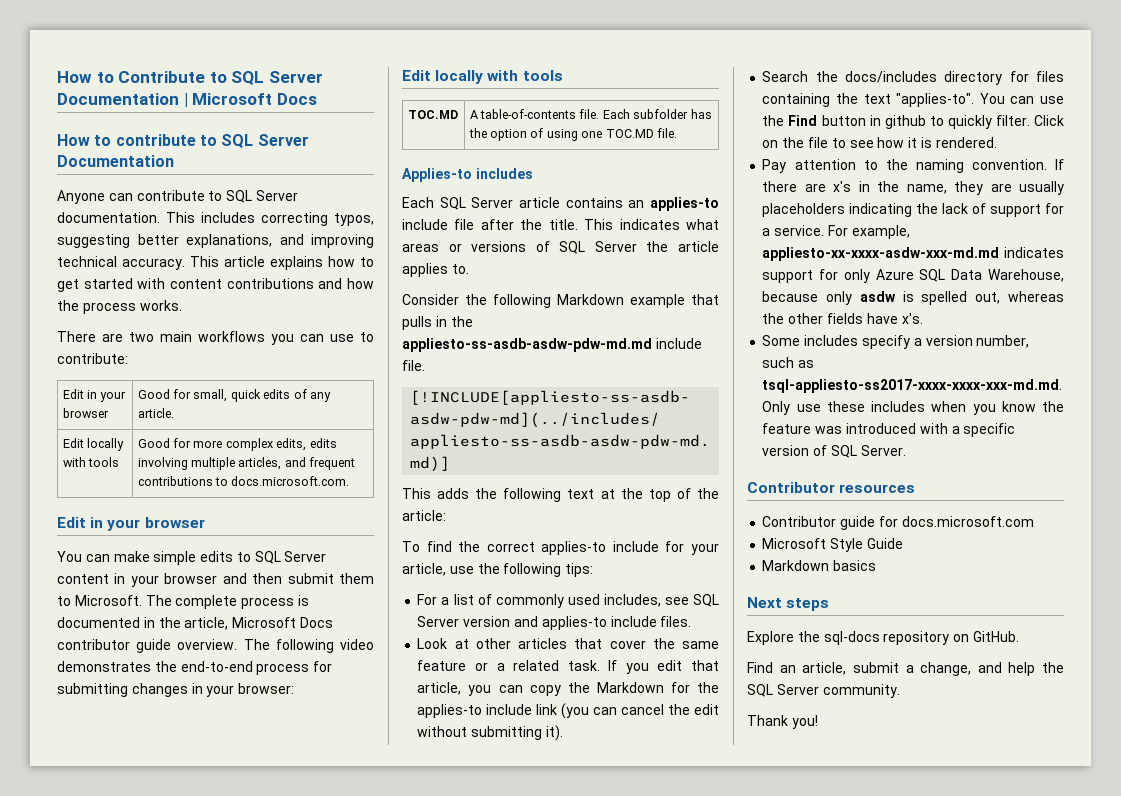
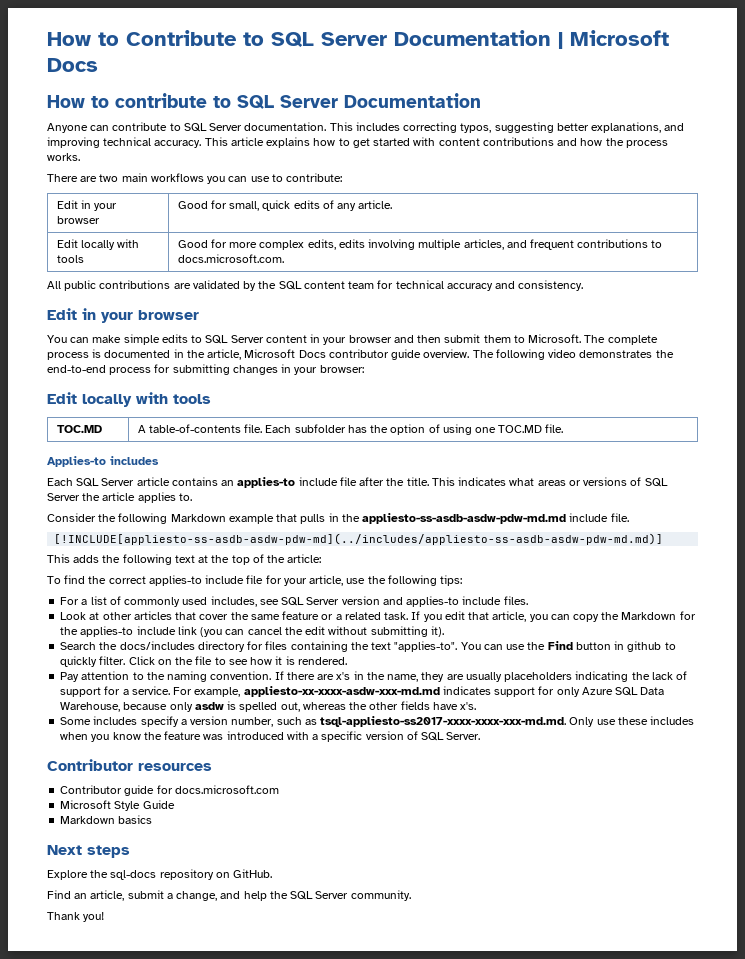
+ All public contributions are validated by the SQL content team for technical accuracy and consistency.
- To find the correct applies-to include for your article, use the following tips:
+ To find the correct applies-to include file for your article, use the following tips:

